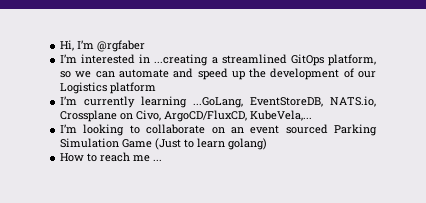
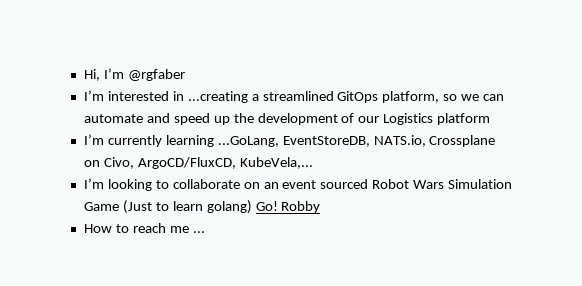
- I’m looking to collaborate on an event sourced Parking Simulation Game (Just to learn golang)
+ I’m looking to collaborate on an event sourced Robot Wars Simulation Game (Just to learn golang) Go! Robby

